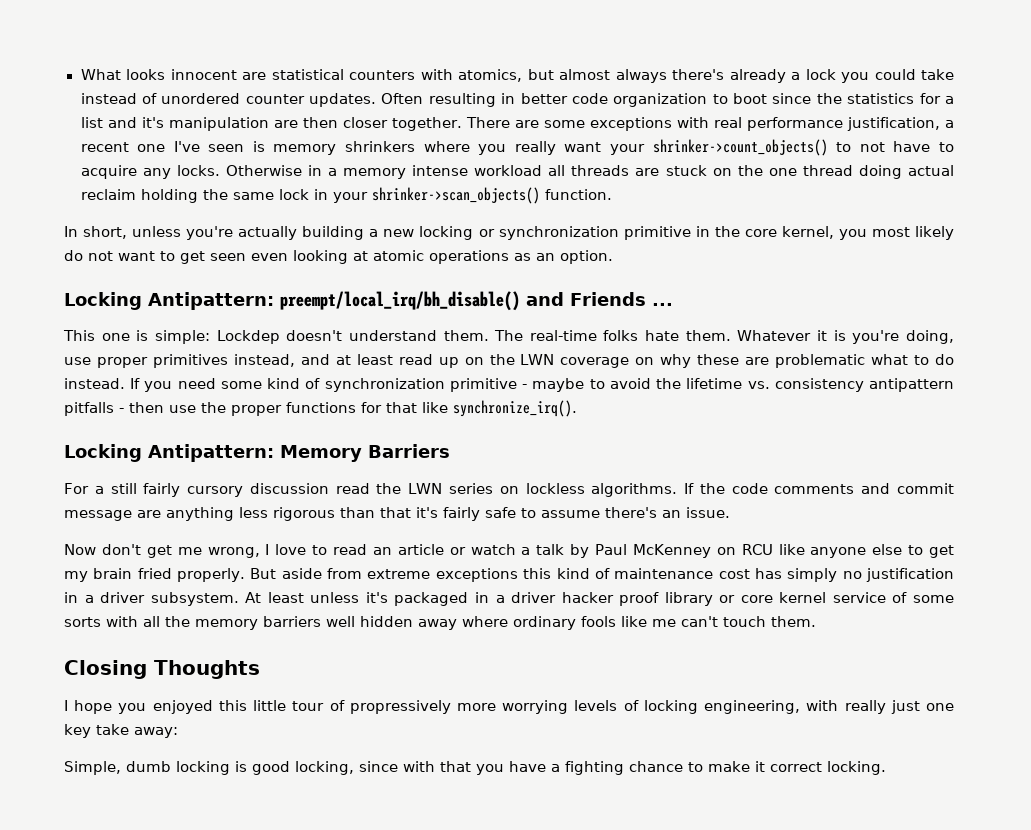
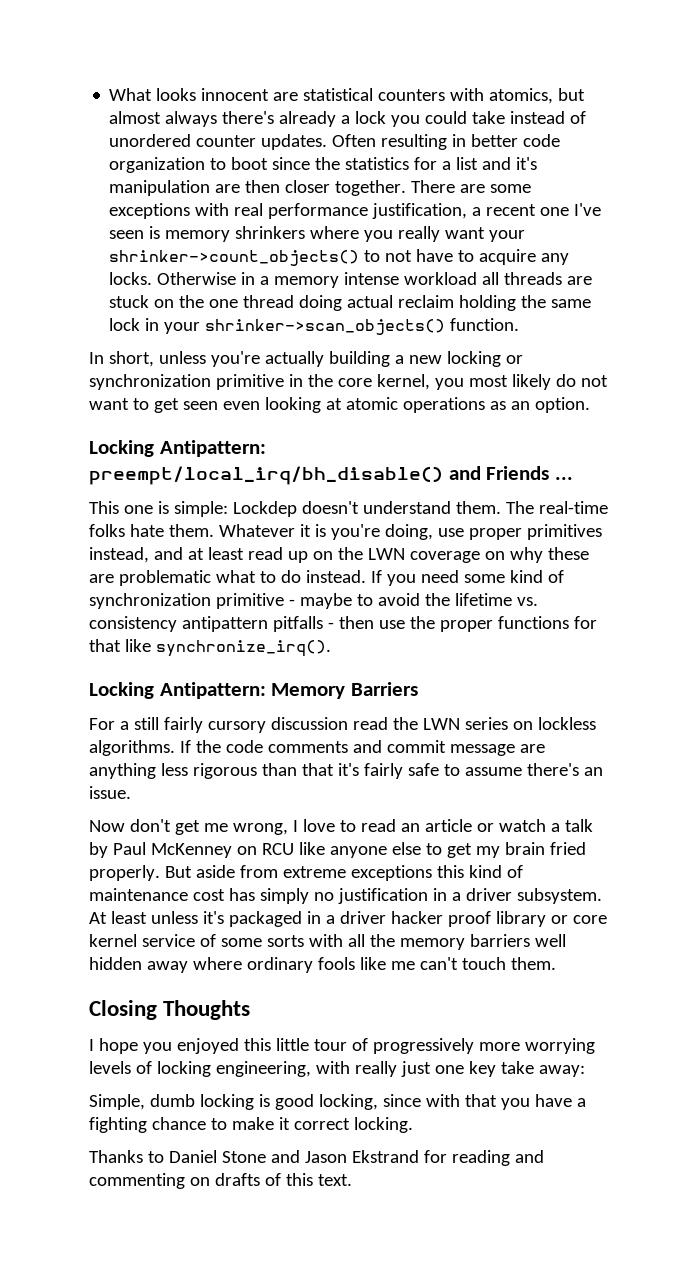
- I hope you enjoyed this little tour of propressively more worrying levels of locking engineering, with really just one key take away:
+ I hope you enjoyed this little tour of progressively more worrying levels of locking engineering, with really just one key take away:
+ Thanks to Daniel Stone and Jason Ekstrand for reading and commenting on drafts of this text.

